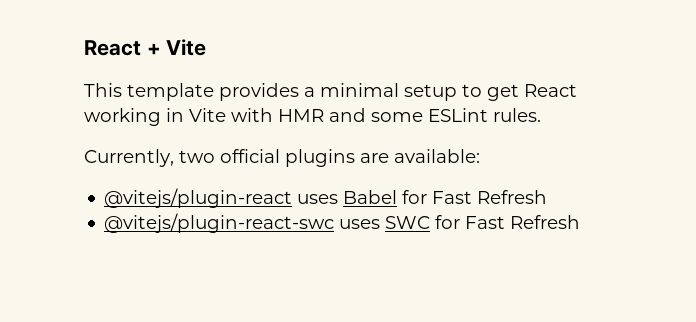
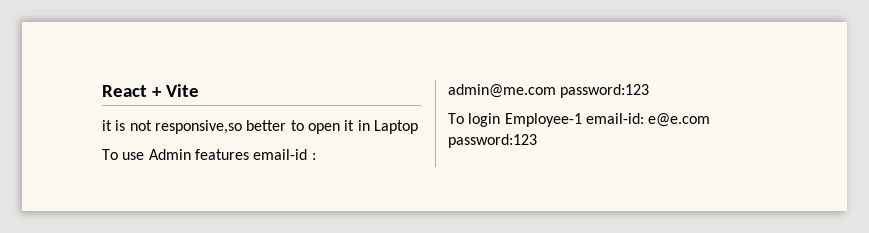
- This template provides a minimal setup to get React working in Vite with HMR and some ESLint rules.
- Currently, two official plugins are available:
- @vitejs/plugin-react uses Babel for Fast Refresh
- @vitejs/plugin-react-swc uses SWC for Fast Refresh
+ it is not responsive,so better to open it in Laptop
+ To use Admin features email-id : admin@me.com password:123
+ To login Employee-1 email-id: e@e.com password:123

